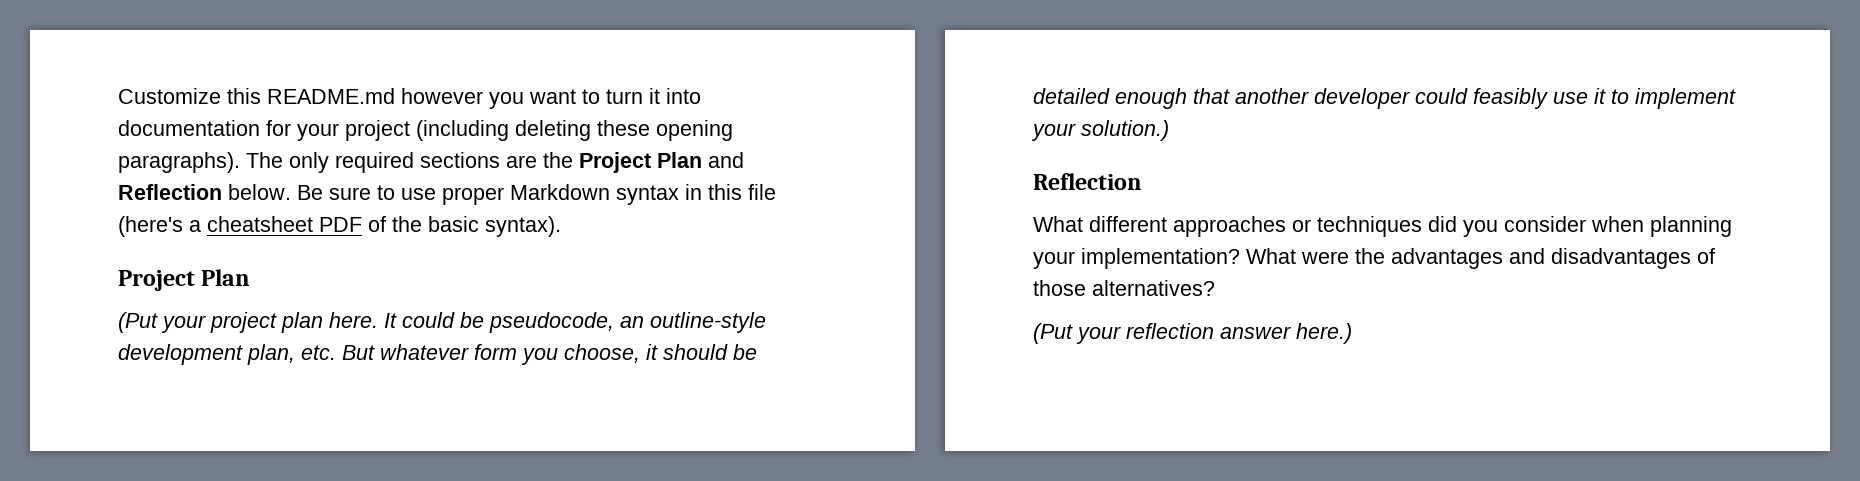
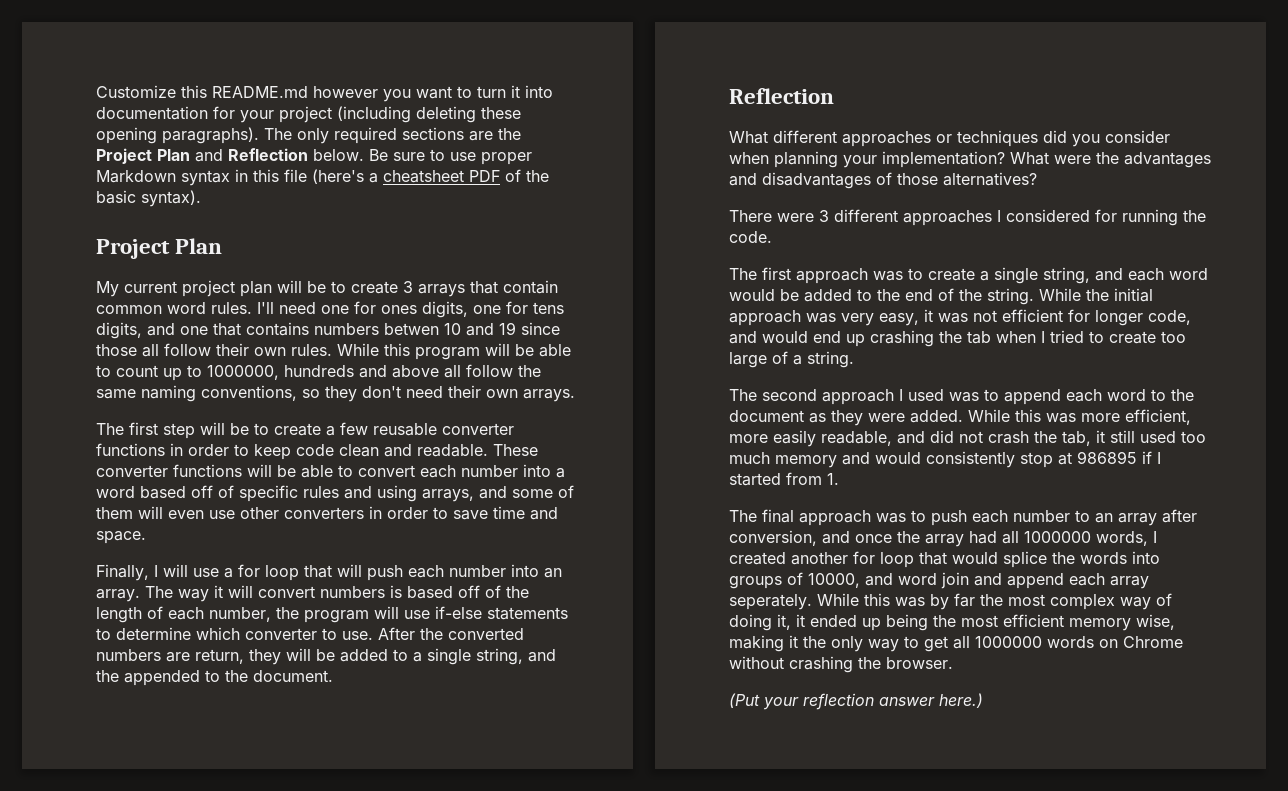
- (Put your project plan here. It could be pseudocode, an outline-style development plan, etc. But whatever form you choose, it should be detailed enough that another developer could feasibly use it to implement your solution.)
+ My current project plan will be to create 3 arrays that contain common word rules. I'll need one for ones digits, one for tens digits, and one that contains numbers betwen 10 and 19 since those all follow their own rules. While this program will be able to count up to 1000000, hundreds and above all follow the same naming conventions, so they don't need their own arrays.
+ The first step will be to create a few reusable converter functions in order to keep code clean and readable. These converter functions will be able to convert each number into a word based off of specific rules and using arrays, and some of them will even use other converters in order to save time and space.
+ Finally, I will use a for loop that will push each number into an array. The way it will convert numbers is based off of the length of each number, the program will use if-else statements to determine which converter to use. After the converted numbers are return, they will be added to a single string, and the appended to the document.
+ There were 3 different approaches I considered for running the code.
+ The first approach was to create a single string, and each word would be added to the end of the string. While the initial approach was very easy, it was not efficient for longer code, and would end up crashing the tab when I tried to create too large of a string.
+ The second approach I used was to append each word to the document as they were added. While this was more efficient, more easily readable, and did not crash the tab, it still used too much memory and would consistently stop at 986895 if I started from 1.
+ The final approach was to push each number to an array after conversion, and once the array had all 1000000 words, I created another for loop that would splice the words into groups of 10000, and word join and append each array seperately. While this was by far the most complex way of doing it, it ended up being the most efficient memory wise, making it the only way to get all 1000000 words on Chrome without crashing the browser.

